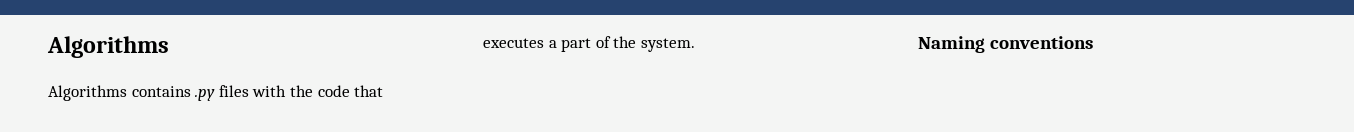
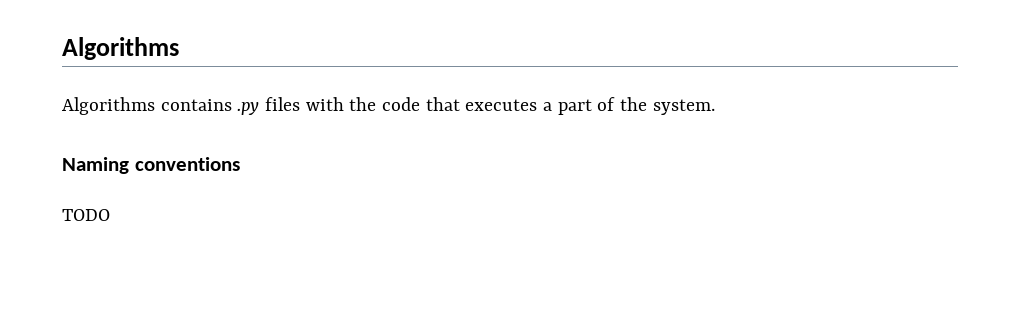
+ TODO

